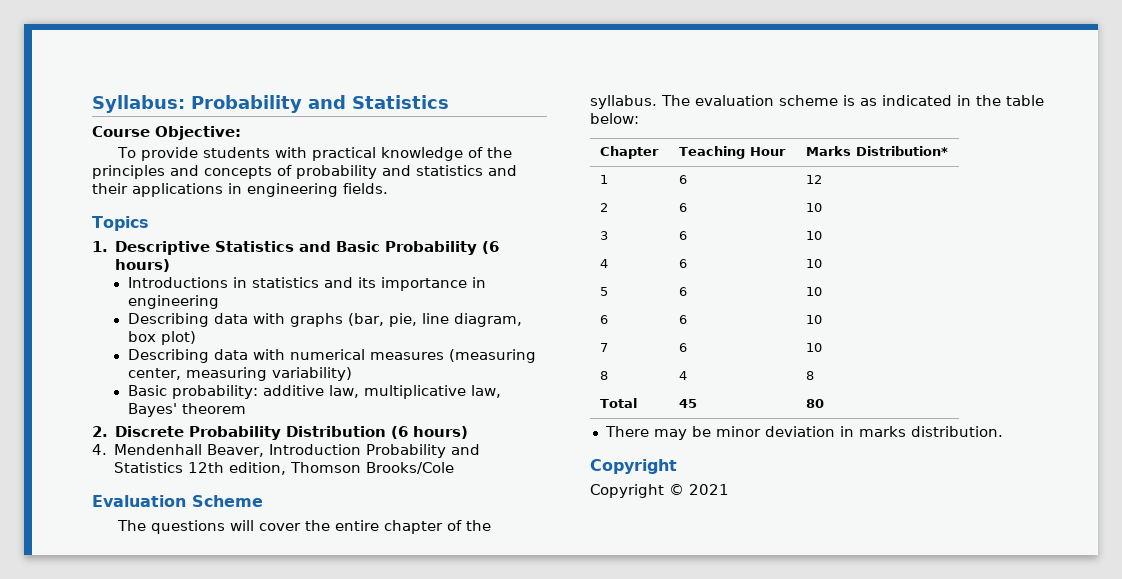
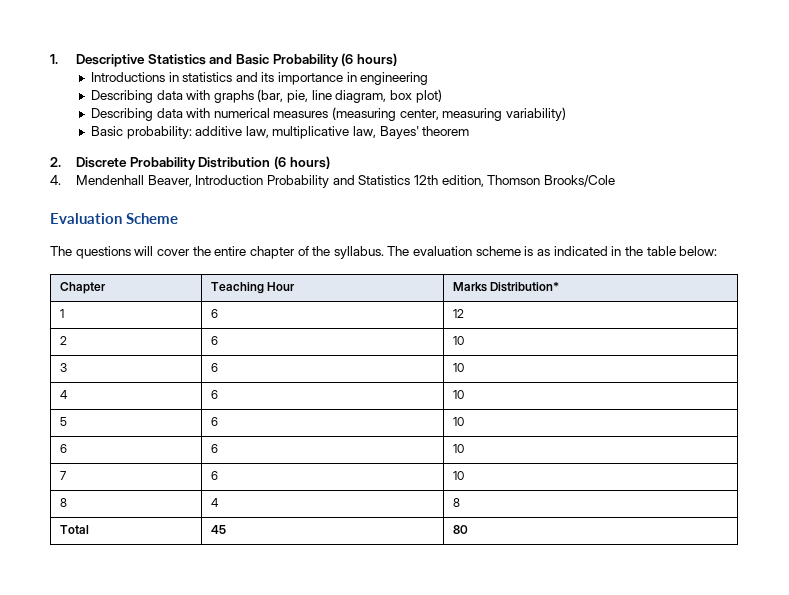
- Syllabus: Probability and Statistics
- Course Objective:
- To provide students with practical knowledge of the principles and concepts of probability and statistics and their applications in engineering fields.
- Topics
- There may be minor deviation in marks distribution.
- Copyright
- Copyright © 2021

